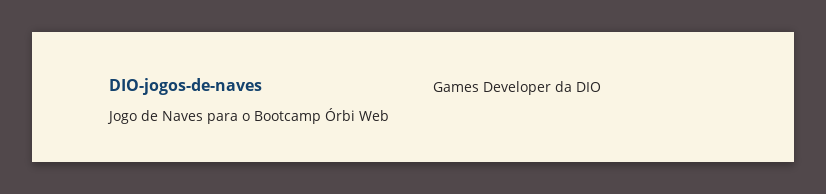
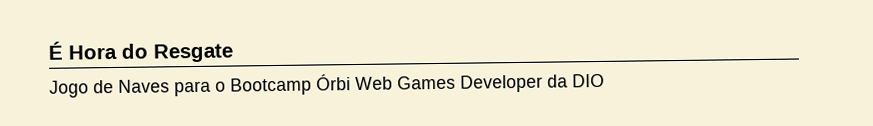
- DIO-jogos-de-naves
+ É Hora do Resgate

